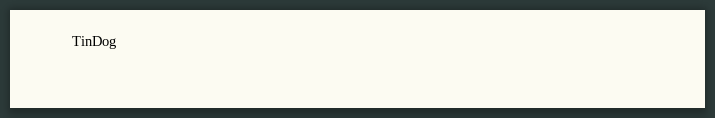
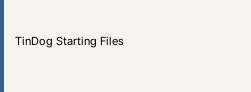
- TinDog
+ TinDog Starting Files

